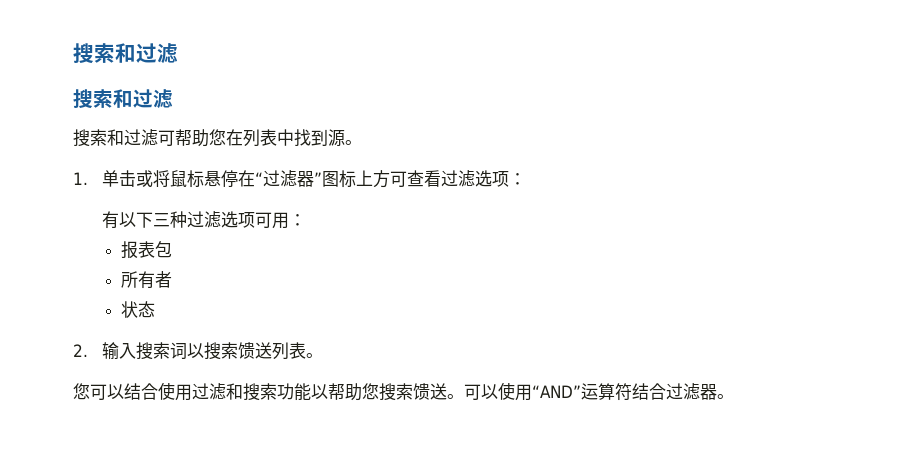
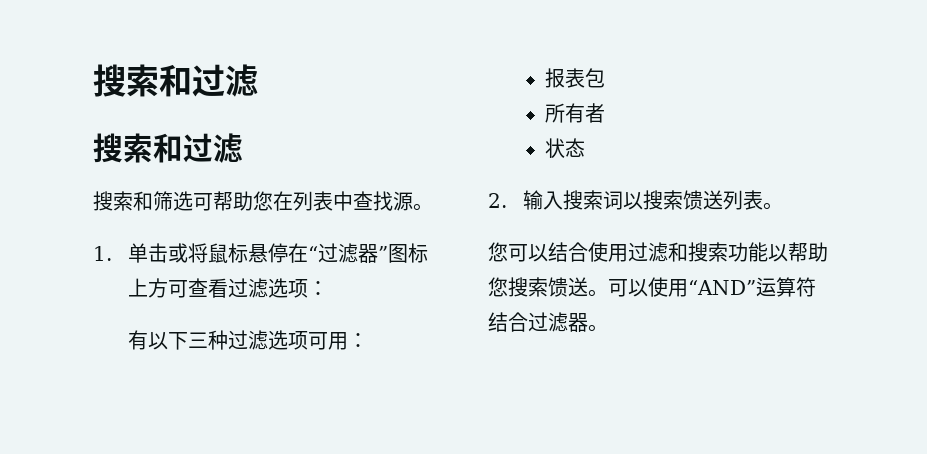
- 搜索和过滤可帮助您在列表中找到源。
+ 搜索和筛选可帮助您在列表中查找源。

